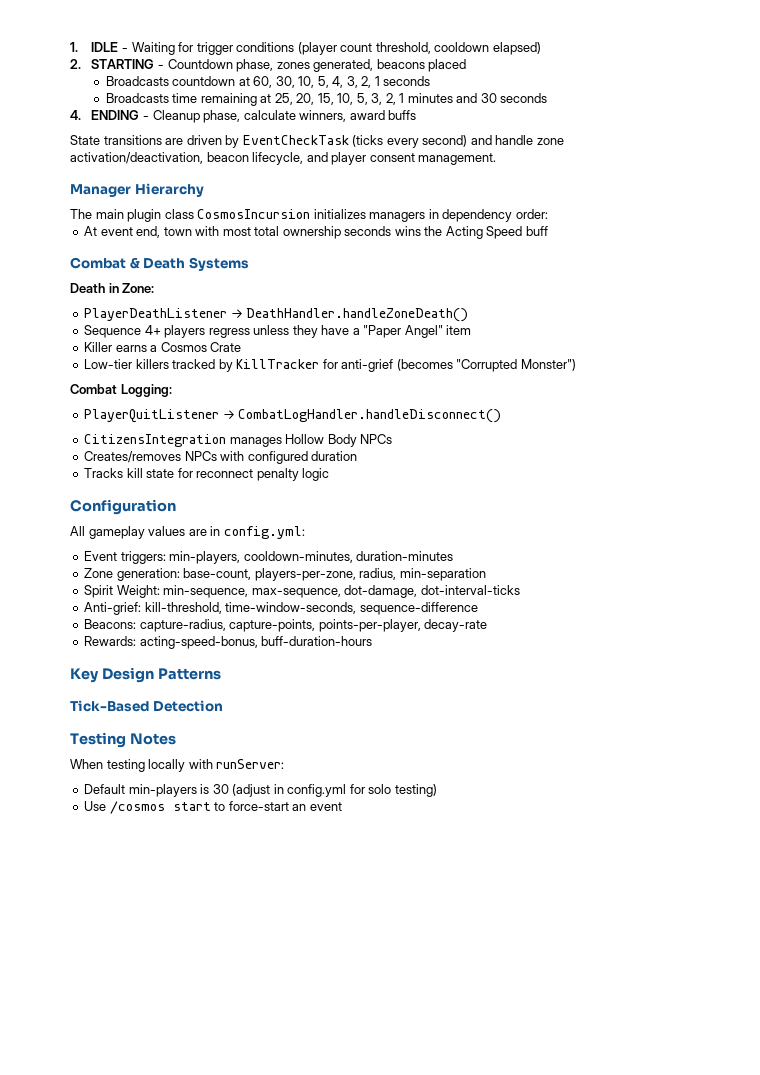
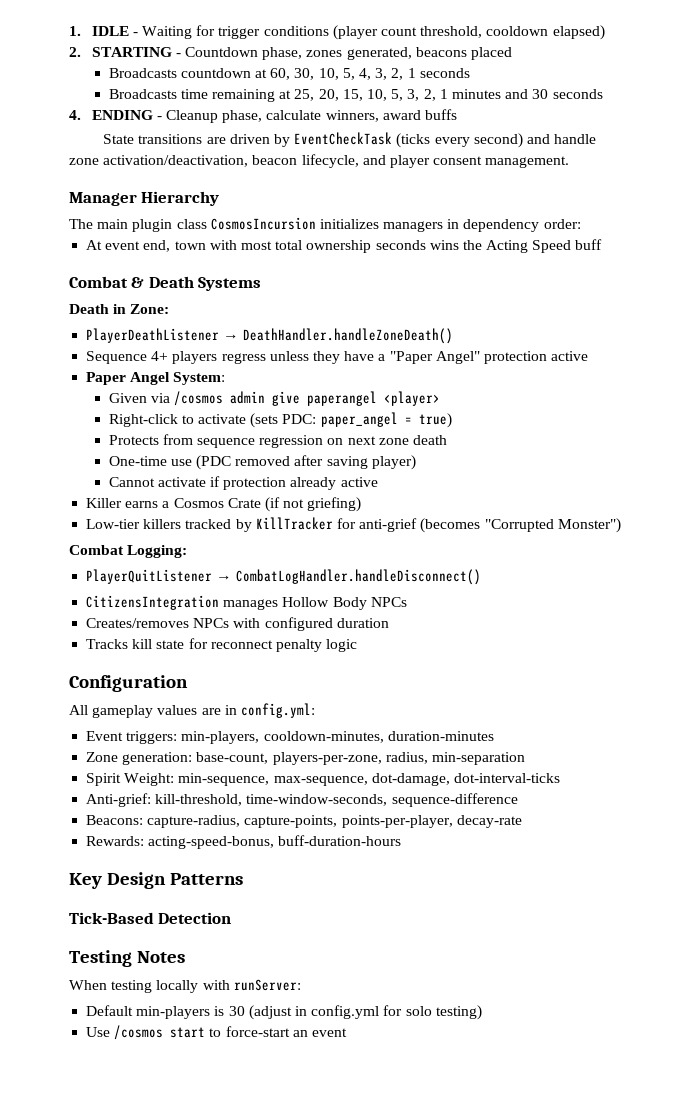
- Sequence 4+ players regress unless they have a "Paper Angel" item
+ Sequence 4+ players regress unless they have a "Paper Angel" protection active
+ Paper Angel System:
+ Given via /cosmos admin give paperangel <player>
+ Right-click to activate (sets PDC: paper_angel = true)
+ Protects from sequence regression on next zone death
+ One-time use (PDC removed after saving player)
+ Cannot activate if protection already active
- Killer earns a Cosmos Crate
+ Killer earns a Cosmos Crate (if not griefing)

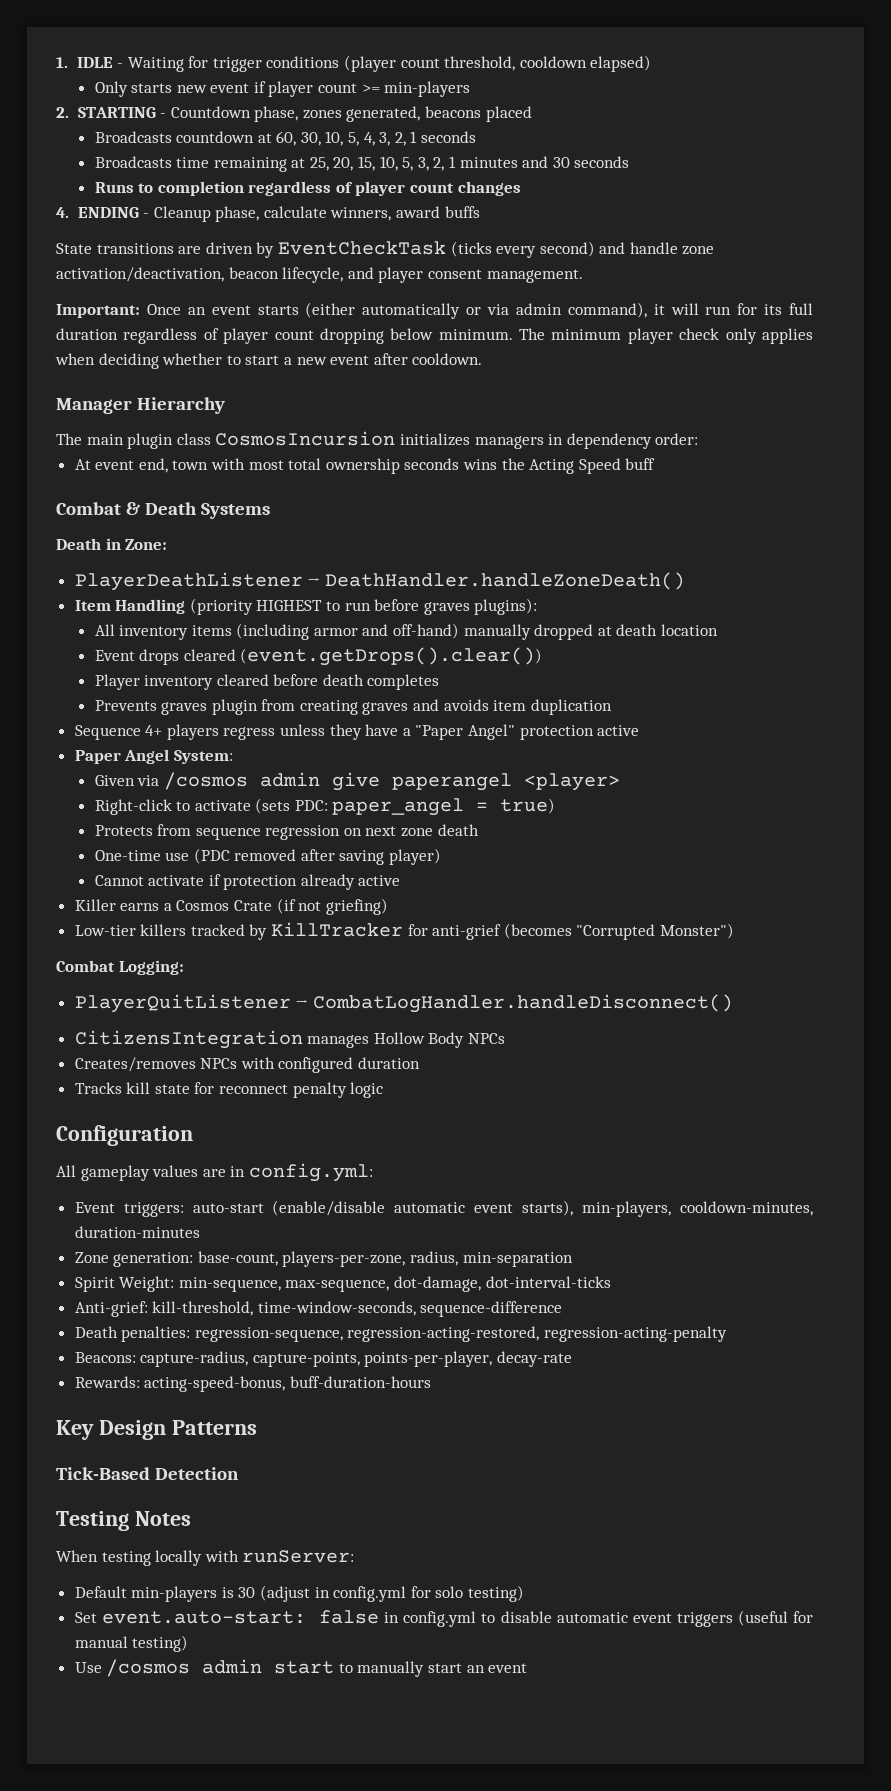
+ Only starts new event if player count >= min-players
+ Runs to completion regardless of player count changes
+ Important: Once an event starts (either automatically or via admin command), it will run for its full duration regardless of player count dropping below minimum. The minimum player check only applies when deciding whether to start a new event after cooldown.
+ Item Handling (priority HIGHEST to run before graves plugins):
+ All inventory items (including armor and off-hand) manually dropped at death location
+ Event drops cleared (event.getDrops().clear())
+ Player inventory cleared before death completes
+ Prevents graves plugin from creating graves and avoids item duplication
- Event triggers: min-players, cooldown-minutes, duration-minutes
+ Event triggers: auto-start (enable/disable automatic event starts), min-players, cooldown-minutes, duration-minutes
+ Death penalties: regression-sequence, regression-acting-restored, regression-acting-penalty
+ Set event.auto-start: false in config.yml to disable automatic event triggers (useful for manual testing)
- Use /cosmos start to force-start an event
+ Use /cosmos admin start to manually start an event

